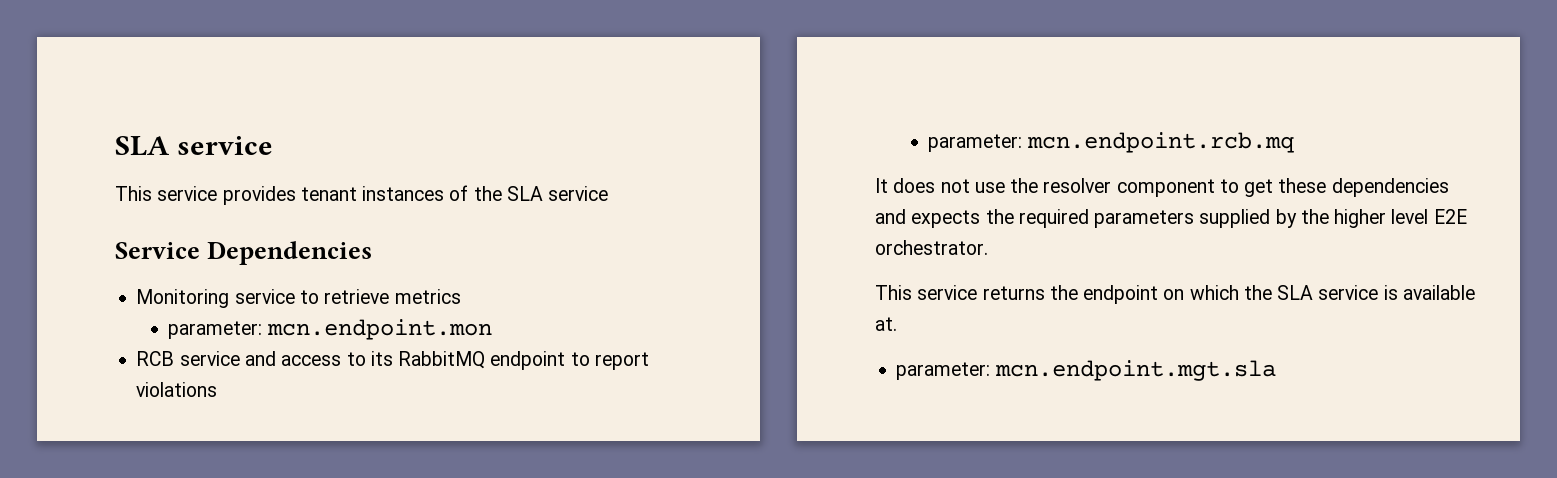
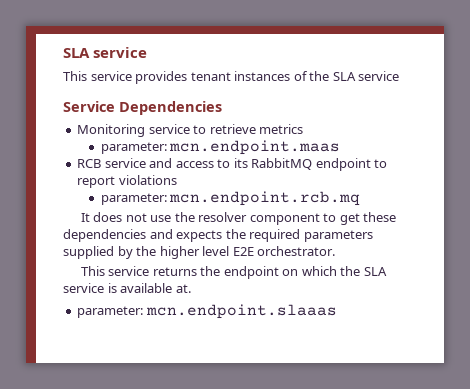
- parameter: mcn.endpoint.mon
+ parameter: mcn.endpoint.maas
- parameter: mcn.endpoint.mgt.sla
+ parameter: mcn.endpoint.slaaas

